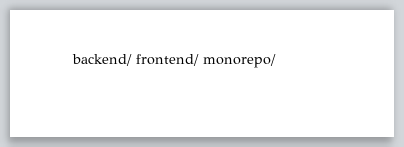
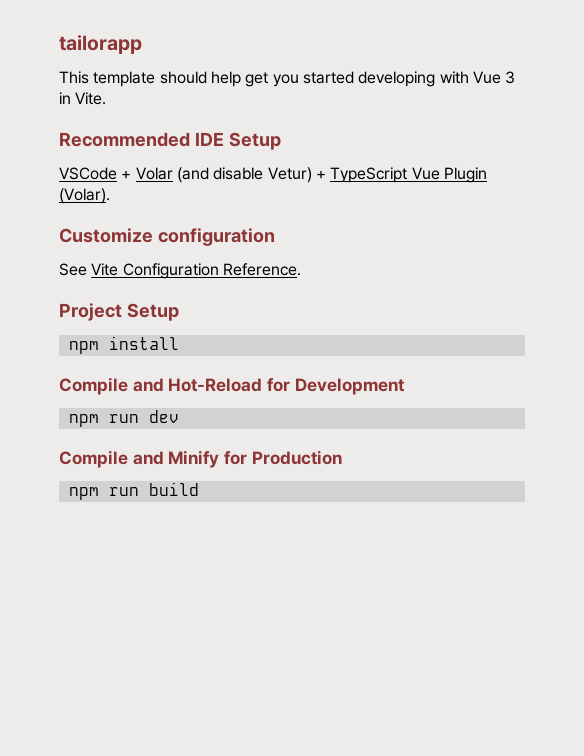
- backend/ frontend/ monorepo/
+ tailorapp
+ This template should help get you started developing with Vue 3 in Vite.
+ Recommended IDE Setup
+ VSCode + Volar (and disable Vetur) + TypeScript Vue Plugin (Volar).
+ Customize configuration
+ See Vite Configuration Reference.
+ Project Setup
+ npm install
+ Compile and Hot-Reload for Development
+ npm run dev
+ Compile and Minify for Production
+ npm run build

